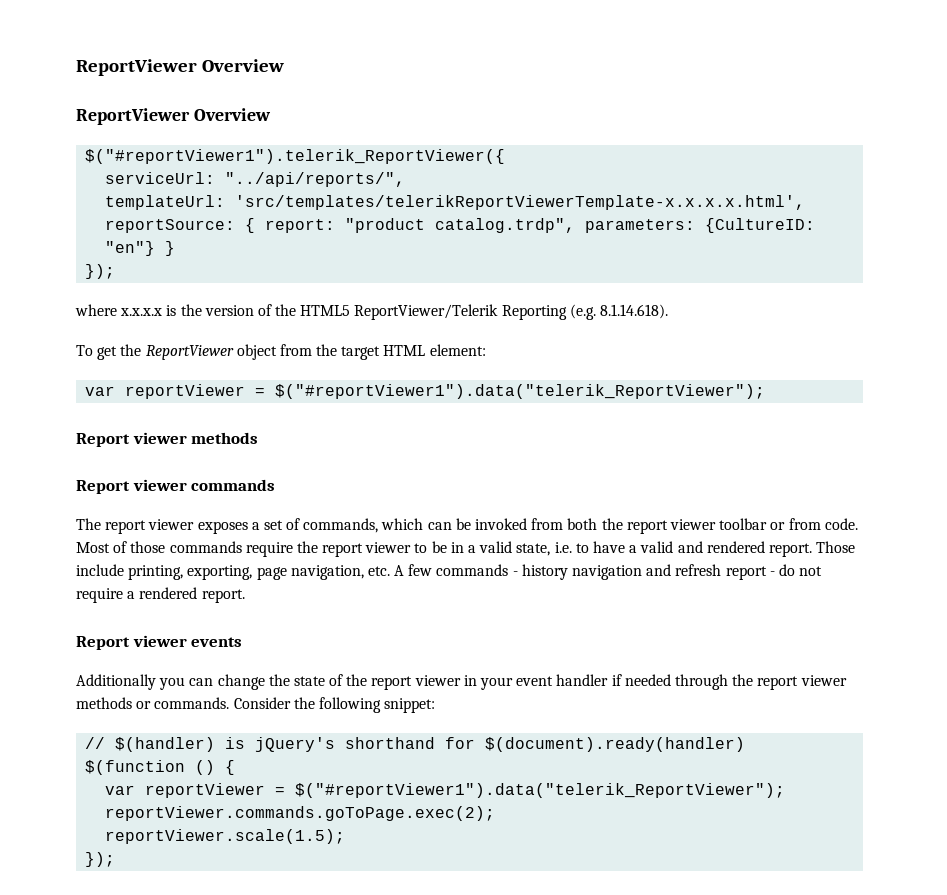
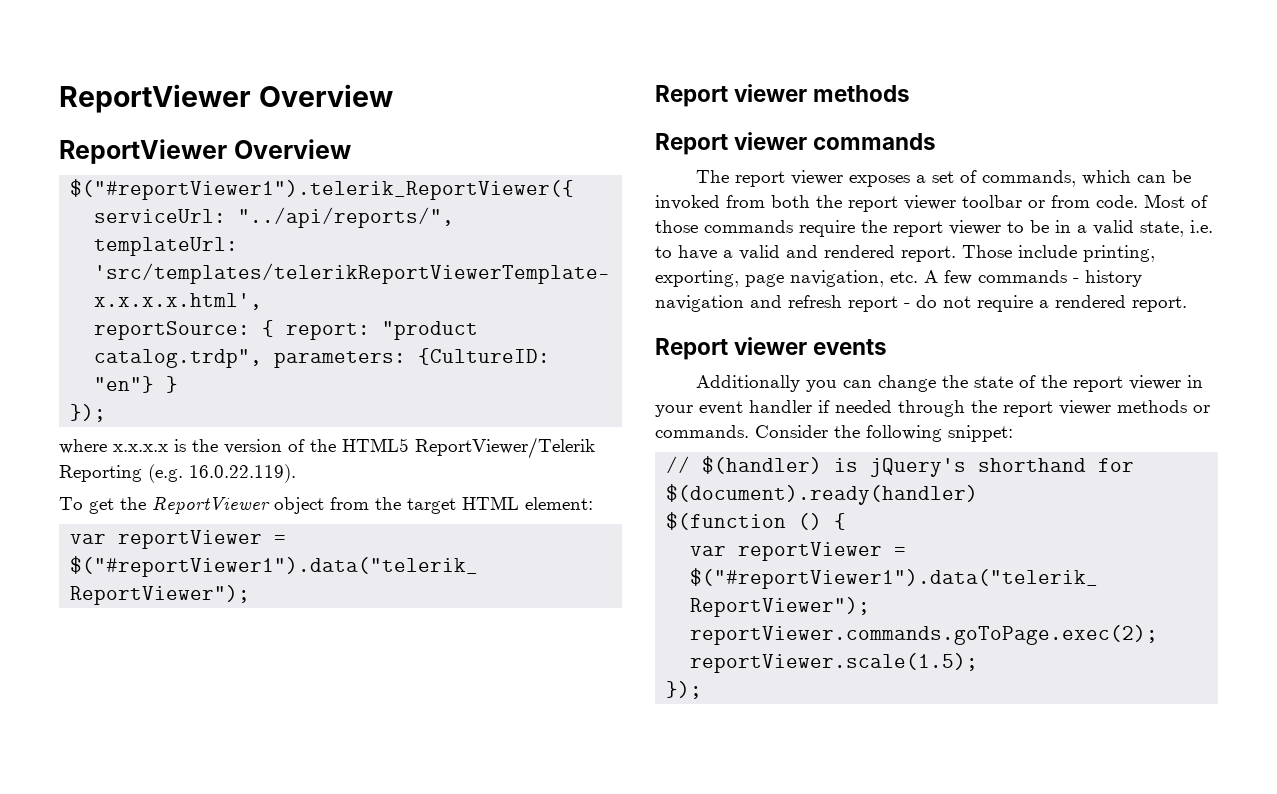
- where x.x.x.x is the version of the HTML5 ReportViewer/Telerik Reporting (e.g. 8.1.14.618).
+ where x.x.x.x is the version of the HTML5 ReportViewer/Telerik Reporting (e.g. 16.0.22.119).

